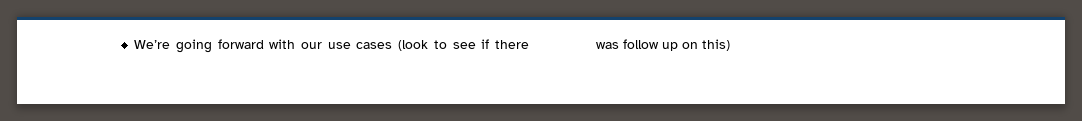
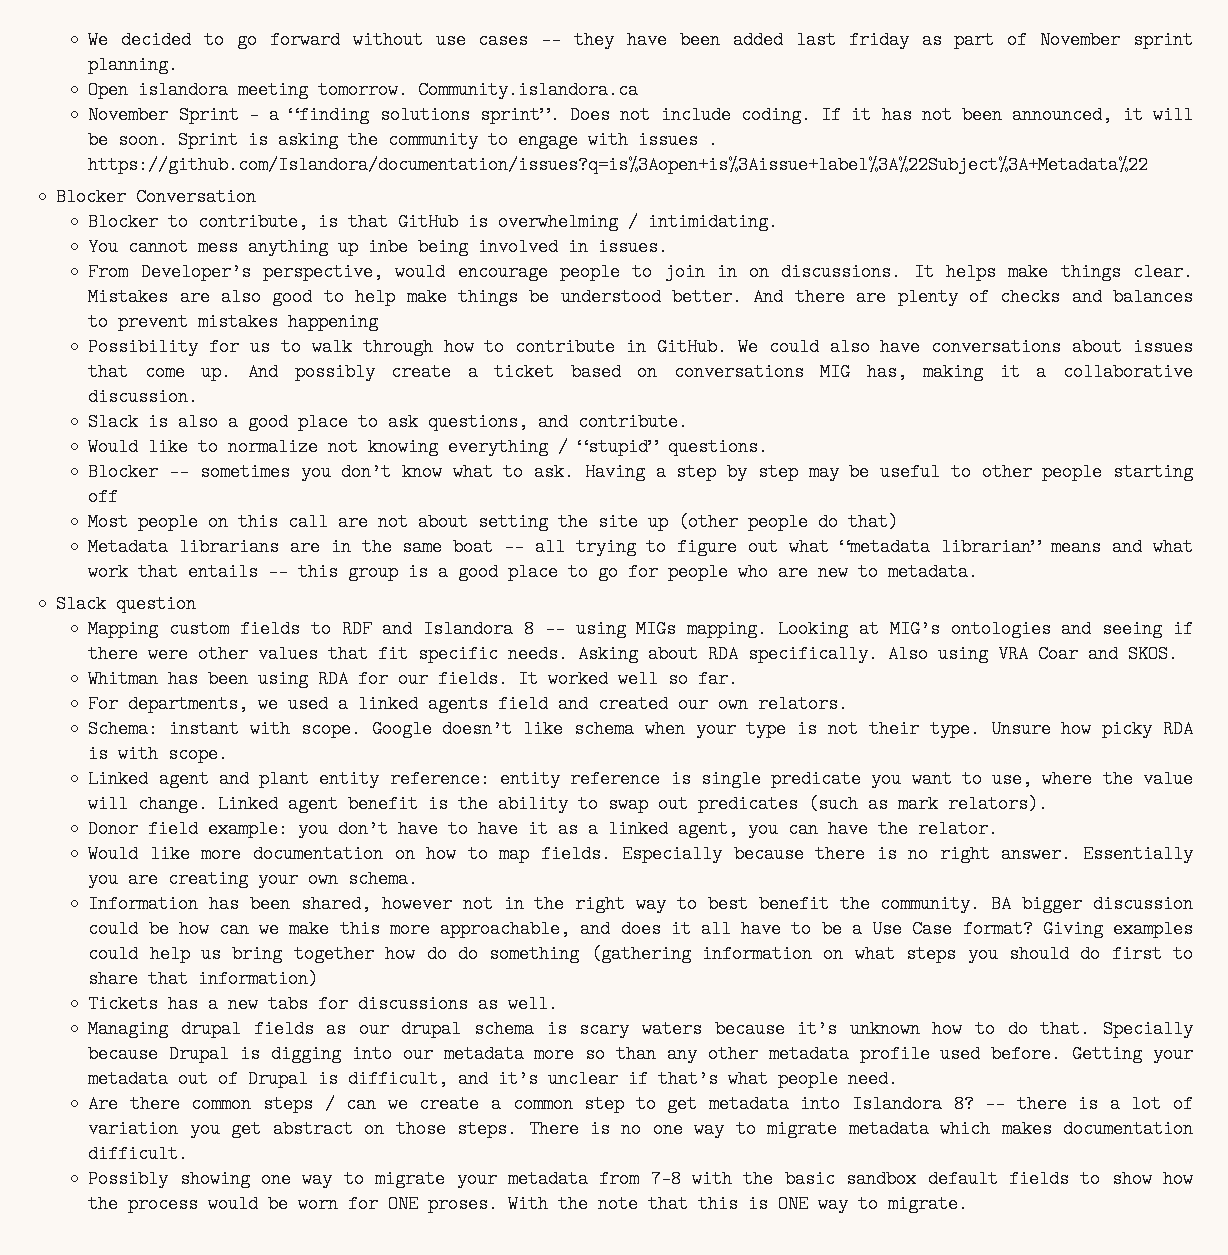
- We’re going forward with our use cases (look to see if there was follow up on this)
+ We decided to go forward without use cases -- they have been added last friday as part of November sprint planning.
+ Open islandora meeting tomorrow. Community.islandora.ca
+ November Sprint - a “finding solutions sprint”. Does not include coding. If it has not been announced, it will be soon. Sprint is asking the community to engage with issues . https://github.com/Islandora/documentation/issues?q=is%3Aopen+is%3Aissue+label%3A%22Subject%3A+Metadata%22
+ Blocker Conversation
+ Blocker to contribute, is that GitHub is overwhelming / intimidating.
+ You cannot mess anything up inbe being involved in issues.
+ From Developer’s perspective, would encourage people to join in on discussions. It helps make things clear. Mistakes are also good to help make things be understood better. And there are plenty of checks and balances to prevent mistakes happening
+ Possibility for us to walk through how to contribute in GitHub. We could also have conversations about issues that come up. And possibly create a ticket based on conversations MIG has, making it a collaborative discussion.
+ Slack is also a good place to ask questions, and contribute.
+ Would like to normalize not knowing everything / “stupid” questions.
+ Blocker -- sometimes you don’t know what to ask. Having a step by step may be useful to other people starting off
+ Most people on this call are not about setting the site up (other people do that)
+ Metadata librarians are in the same boat -- all trying to figure out what “metadata librarian” means and what work that entails -- this group is a good place to go for people who are new to metadata.
+ Slack question
+ Mapping custom fields to RDF and Islandora 8 -- using MIGs mapping. Looking at MIG’s ontologies and seeing if there were other values that fit specific needs. Asking about RDA specifically. Also using VRA Coar and SKOS.
+ Whitman has been using RDA for our fields. It worked well so far.
+ For departments, we used a linked agents field and created our own relators.
+ Schema: instant with scope. Google doesn’t like schema when your type is not their type. Unsure how picky RDA is with scope.
+ Linked agent and plant entity reference: entity reference is single predicate you want to use, where the value will change. Linked agent benefit is the ability to swap out predicates (such as mark relators).
+ Donor field example: you don’t have to have it as a linked agent, you can have the relator.
+ Would like more documentation on how to map fields. Especially because there is no right answer. Essentially you are creating your own schema.
+ Information has been shared, however not in the right way to best benefit the community. BA bigger discussion could be how can we make this more approachable, and does it all have to be a Use Case format? Giving examples could help us bring together how do do something (gathering information on what steps you should do first to share that information)
+ Tickets has a new tabs for discussions as well.
+ Managing drupal fields as our drupal schema is scary waters because it’s unknown how to do that. Specially because Drupal is digging into our metadata more so than any other metadata profile used before. Getting your metadata out of Drupal is difficult, and it’s unclear if that’s what people need.
+ Are there common steps / can we create a common step to get metadata into Islandora 8? -- there is a lot of variation you get abstract on those steps. There is no one way to migrate metadata which makes documentation difficult.
+ Possibly showing one way to migrate your metadata from 7-8 with the basic sandbox default fields to show how the process would be worn for ONE proses. With the note that this is ONE way to migrate.

